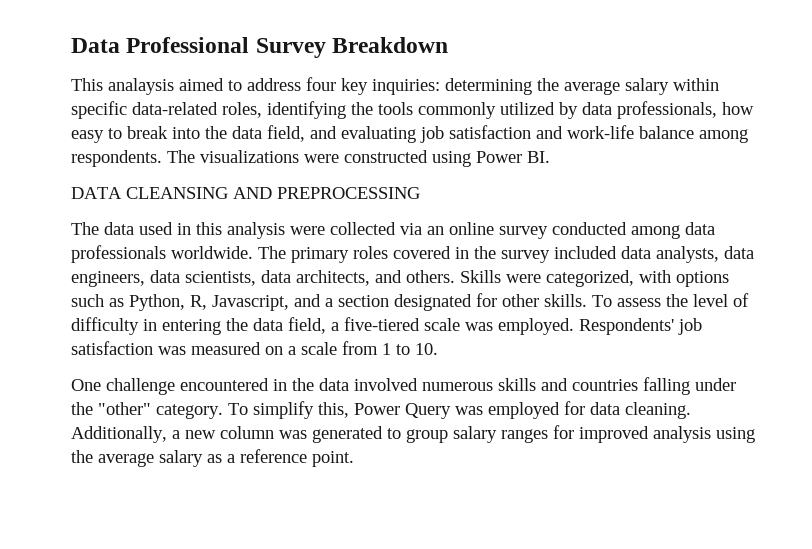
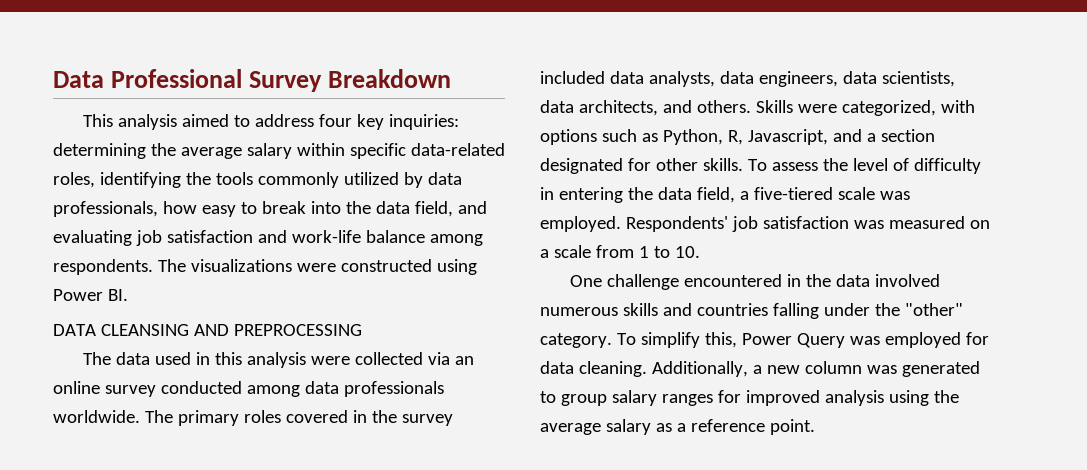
- This analaysis aimed to address four key inquiries: determining the average salary within specific data-related roles, identifying the tools commonly utilized by data professionals, how easy to break into the data field, and evaluating job satisfaction and work-life balance among respondents.
+ This analysis aimed to address four key inquiries: determining the average salary within specific data-related roles, identifying the tools commonly utilized by data professionals, how easy to break into the data field, and evaluating job satisfaction and work-life balance among respondents.

